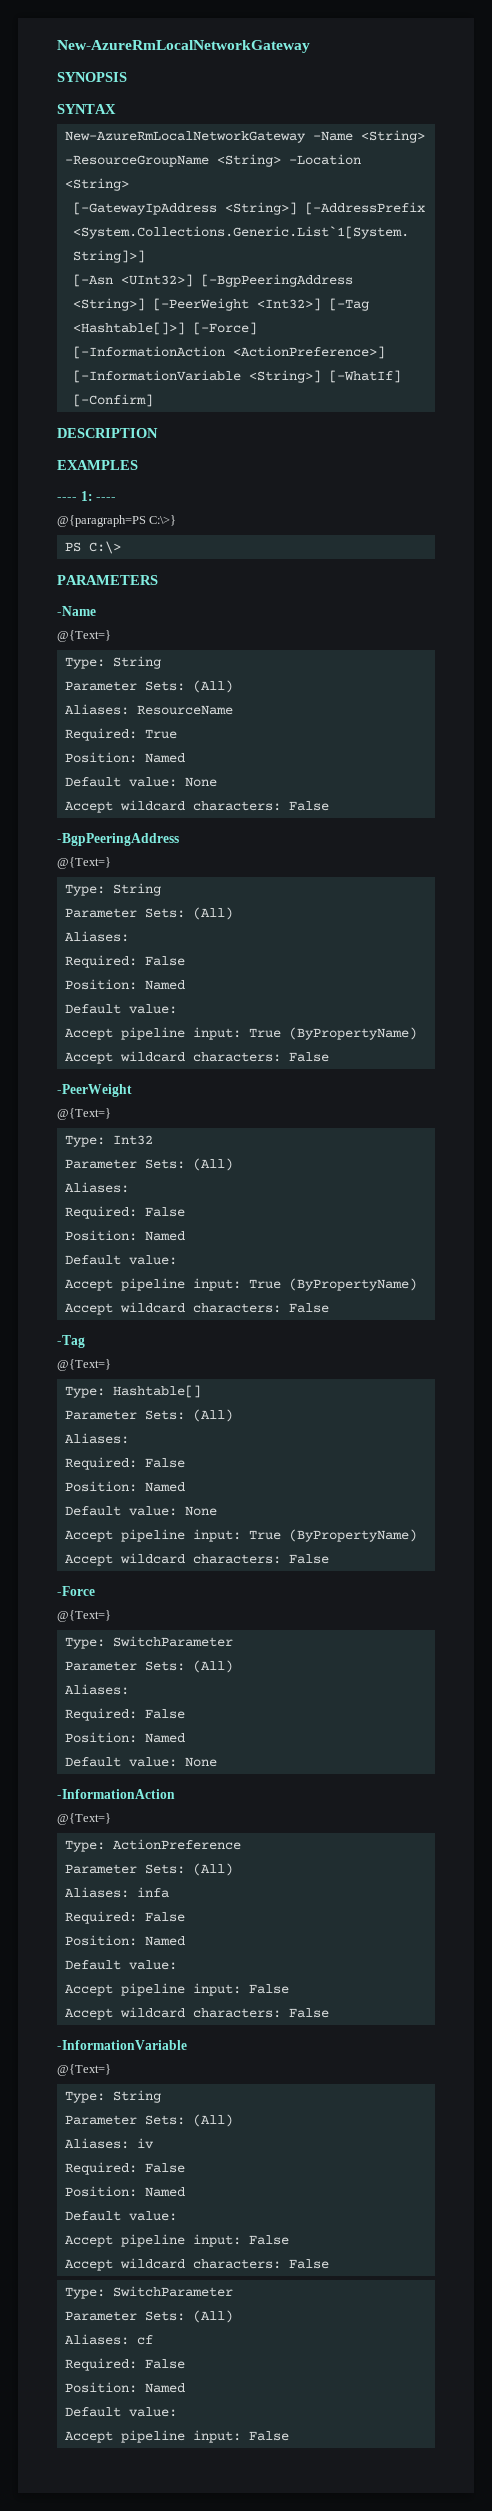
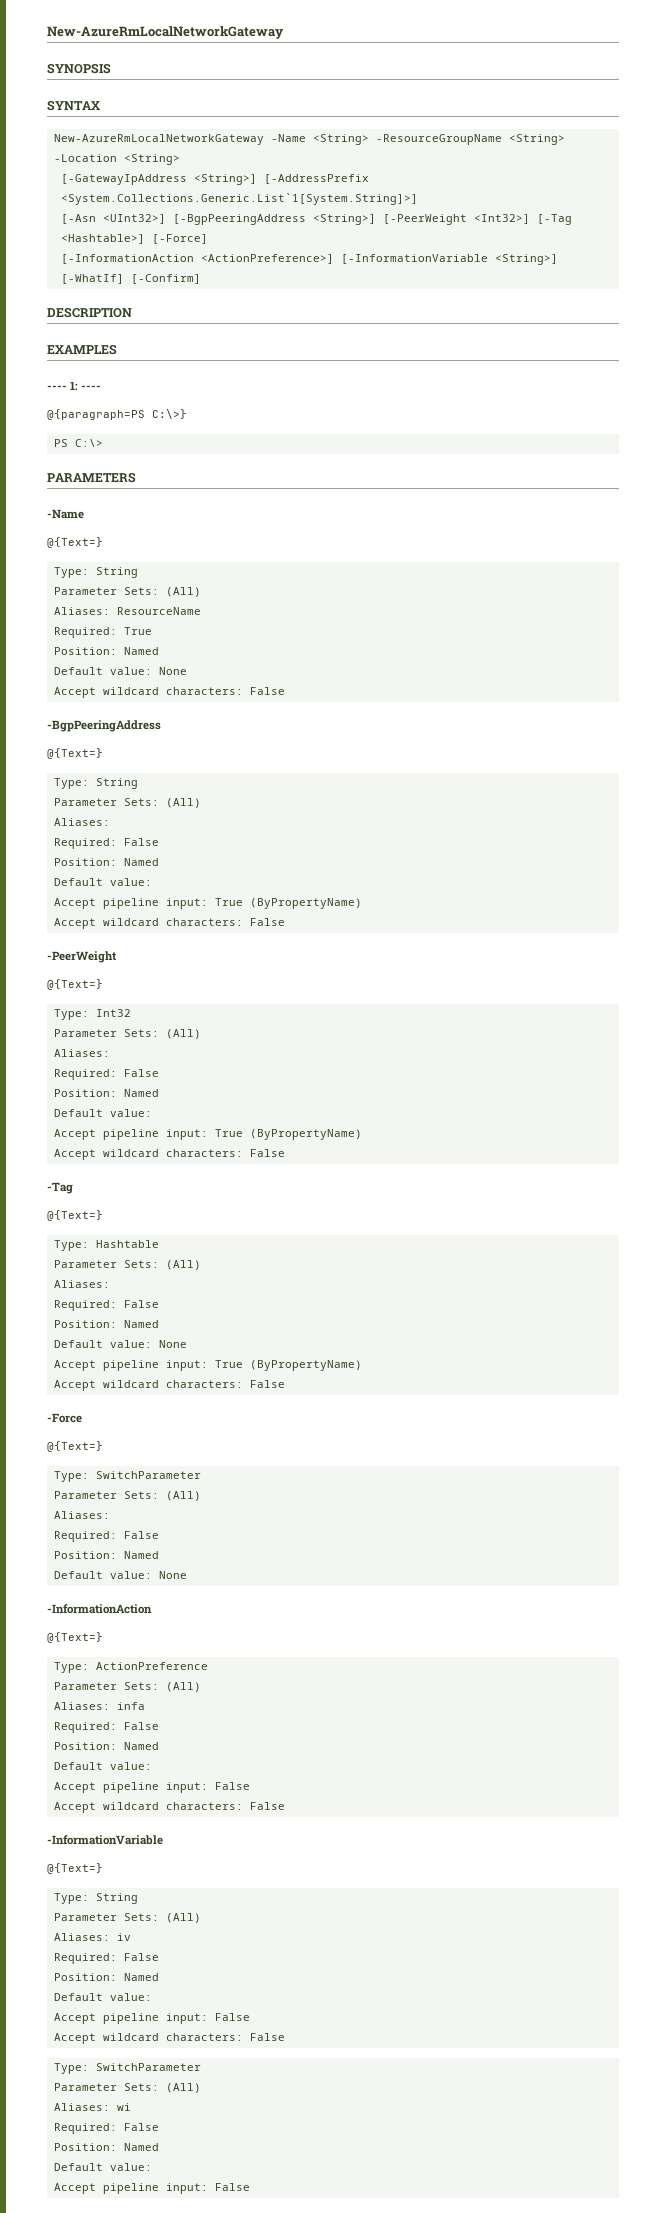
- [-Asn <UInt32>] [-BgpPeeringAddress <String>] [-PeerWeight <Int32>] [-Tag <Hashtable[]>] [-Force]
+ [-Asn <UInt32>] [-BgpPeeringAddress <String>] [-PeerWeight <Int32>] [-Tag <Hashtable>] [-Force]
- Type: Hashtable[]
+ Type: Hashtable
- Aliases: cf
+ Aliases: wi

